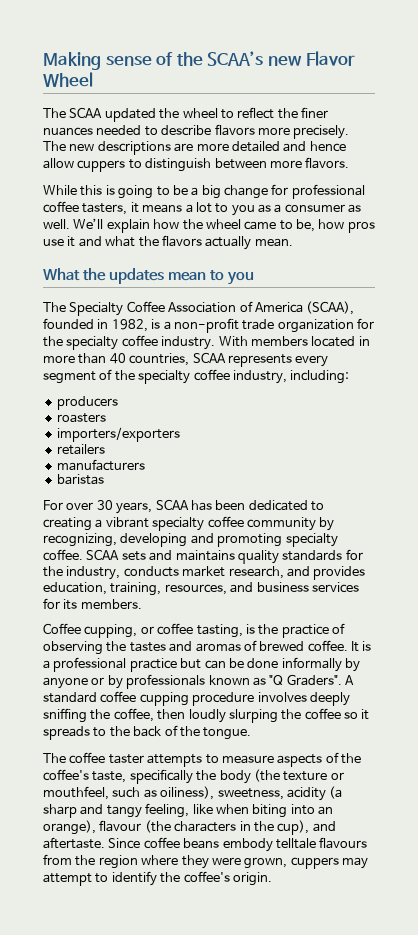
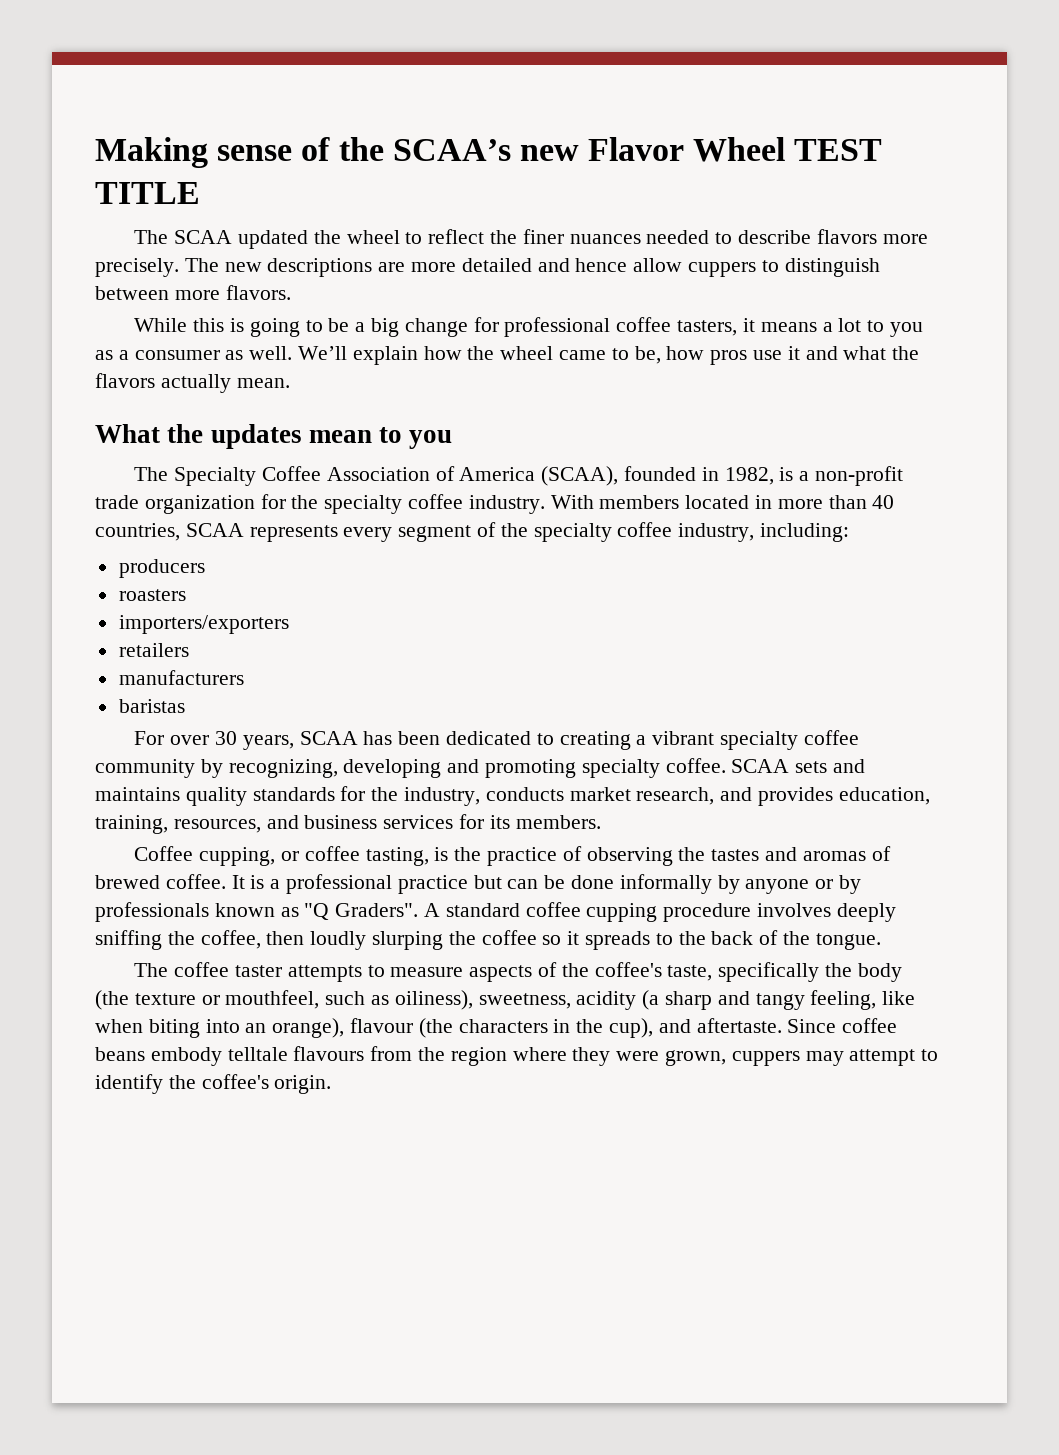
- Making sense of the SCAA’s new Flavor Wheel
+ Making sense of the SCAA’s new Flavor Wheel TEST TITLE

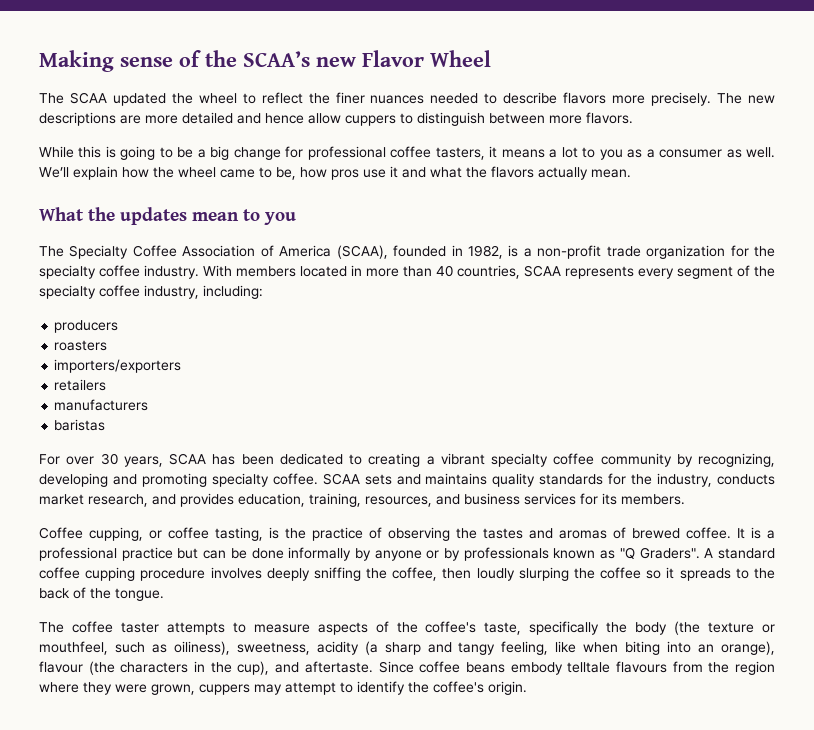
- Making sense of the SCAA’s new Flavor Wheel TEST TITLE
+ Making sense of the SCAA’s new Flavor Wheel

